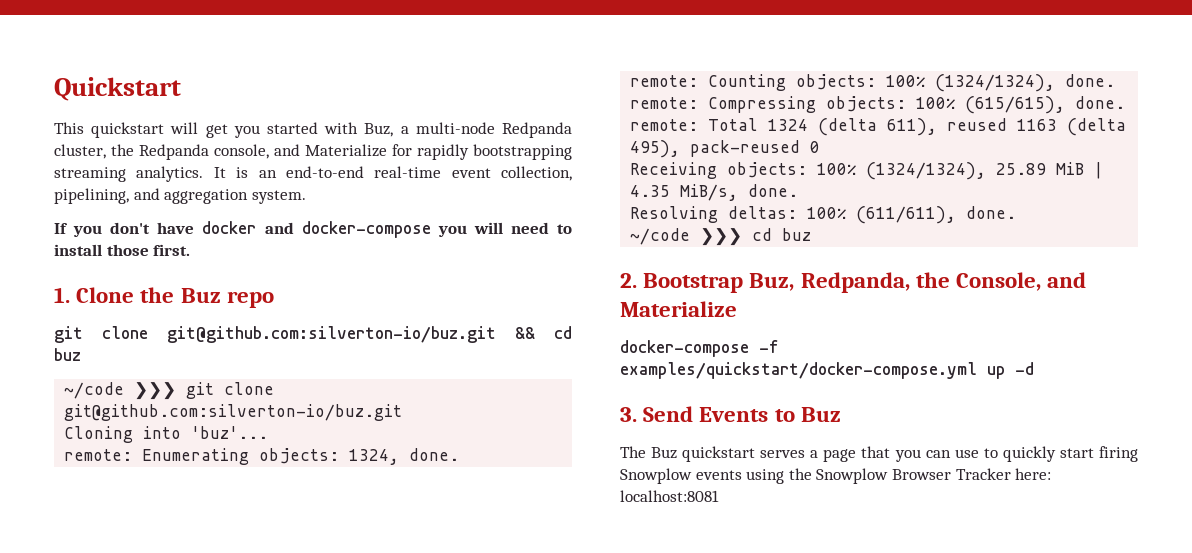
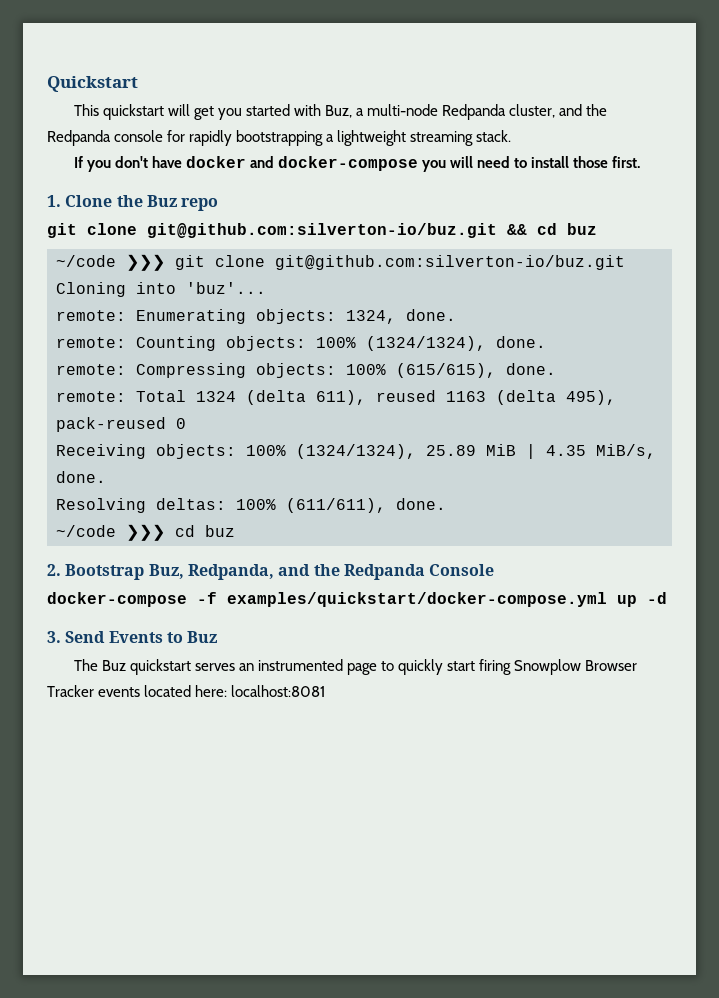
- This quickstart will get you started with Buz, a multi-node Redpanda cluster, the Redpanda console, and Materialize for rapidly bootstrapping streaming analytics. It is an end-to-end real-time event collection, pipelining, and aggregation system.
+ This quickstart will get you started with Buz, a multi-node Redpanda cluster, and the Redpanda console for rapidly bootstrapping a lightweight streaming stack.
- 2. Bootstrap Buz, Redpanda, the Console, and Materialize
+ 2. Bootstrap Buz, Redpanda, and the Redpanda Console
- The Buz quickstart serves a page that you can use to quickly start firing Snowplow events using the Snowplow Browser Tracker here: localhost:8081
+ The Buz quickstart serves an instrumented page to quickly start firing Snowplow Browser Tracker events located here: localhost:8081

